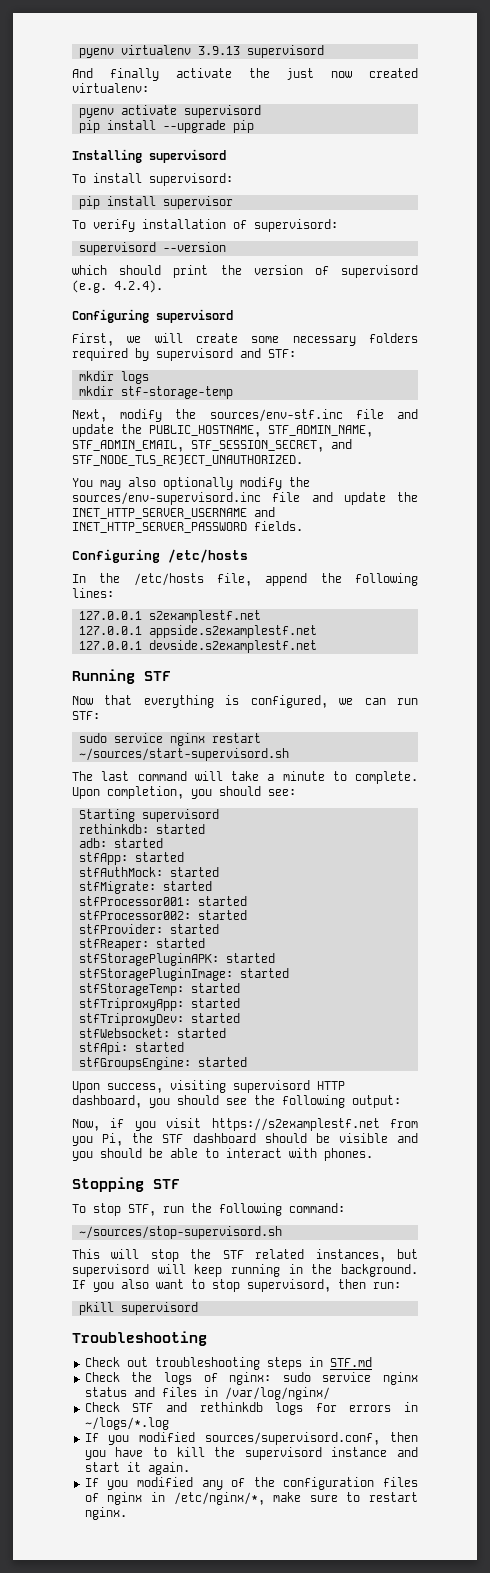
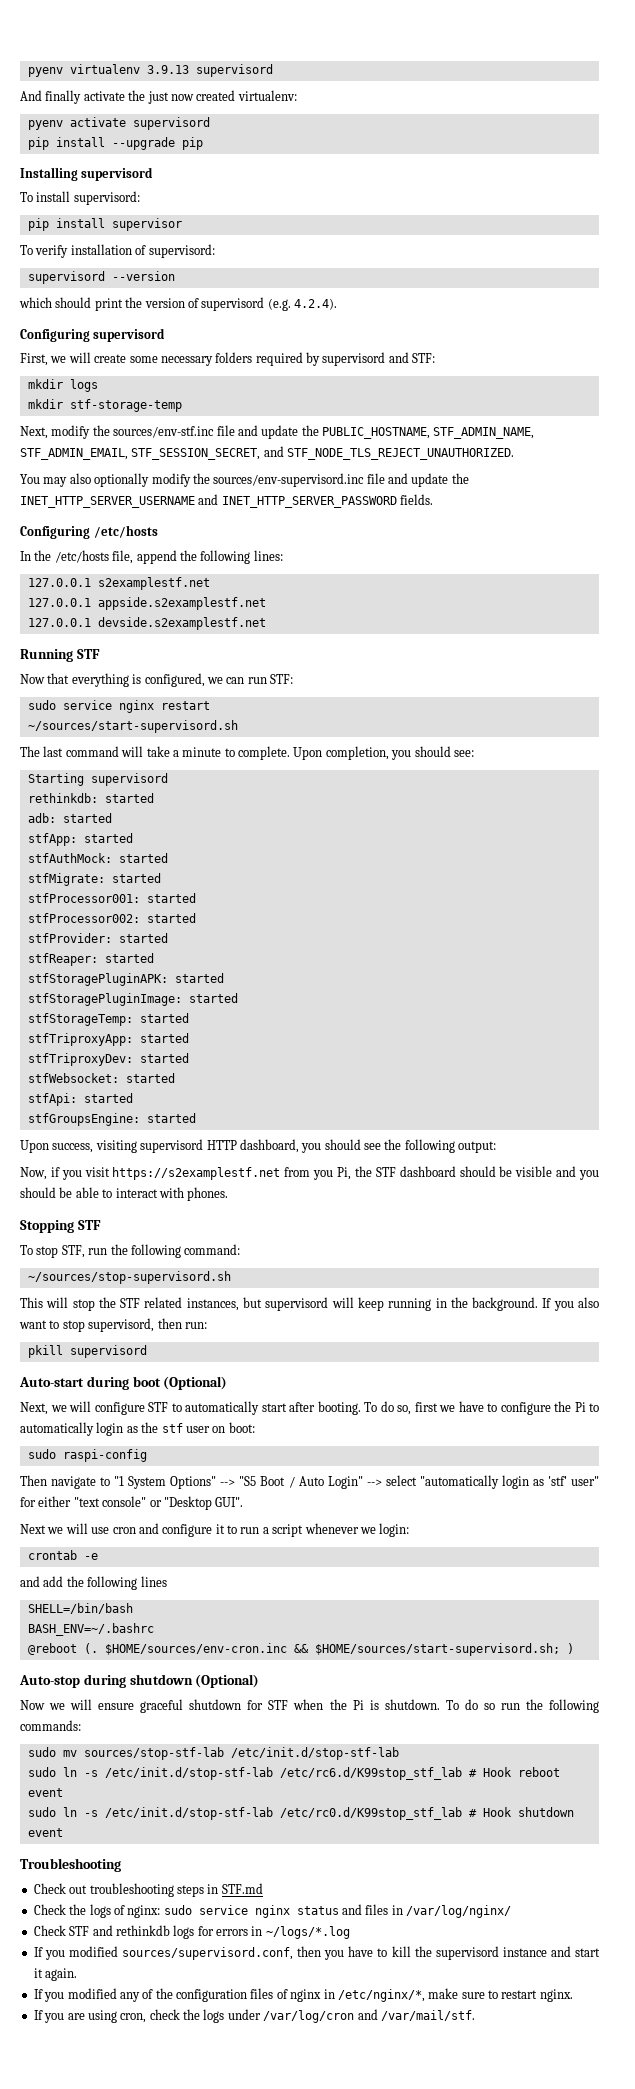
+ Auto-start during boot (Optional)
+ Next, we will configure STF to automatically start after booting. To do so, first we have to configure the Pi to automatically login as the stf user on boot:
+ sudo raspi-config
+ Then navigate to "1 System Options" --> "S5 Boot / Auto Login" --> select "automatically login as 'stf' user" for either "text console" or "Desktop GUI".
+ Next we will use cron and configure it to run a script whenever we login:
+ crontab -e
+ and add the following lines
+ SHELL=/bin/bash
+ BASH_ENV=~/.bashrc
+ @reboot (. $HOME/sources/env-cron.inc && $HOME/sources/start-supervisord.sh; )
+ Auto-stop during shutdown (Optional)
+ Now we will ensure graceful shutdown for STF when the Pi is shutdown. To do so run the following commands:
+ sudo mv sources/stop-stf-lab /etc/init.d/stop-stf-lab
+ sudo ln -s /etc/init.d/stop-stf-lab /etc/rc6.d/K99stop_stf_lab # Hook reboot event
+ sudo ln -s /etc/init.d/stop-stf-lab /etc/rc0.d/K99stop_stf_lab # Hook shutdown event
+ If you are using cron, check the logs under /var/log/cron and /var/mail/stf.

